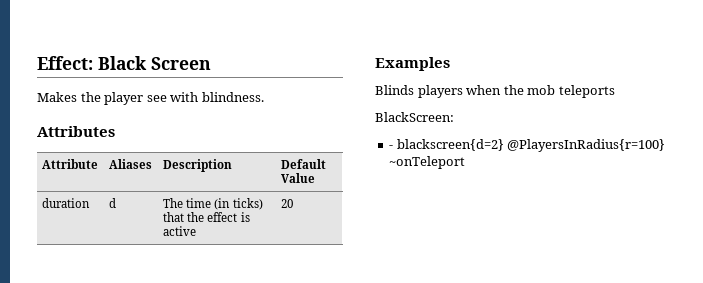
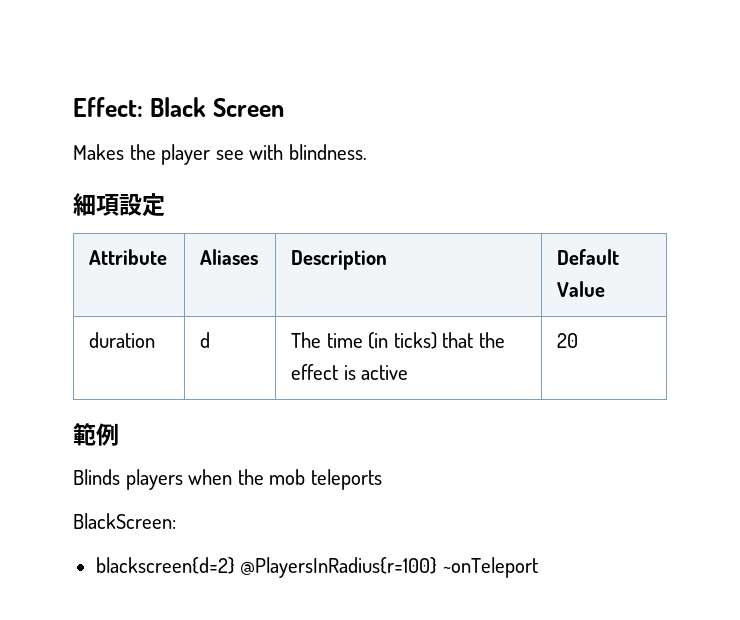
- Attributes
+ 細項設定
- Examples
+ 範例
- - blackscreen{d=2} @PlayersInRadius{r=100} ~onTeleport
+ blackscreen{d=2} @PlayersInRadius{r=100} ~onTeleport

